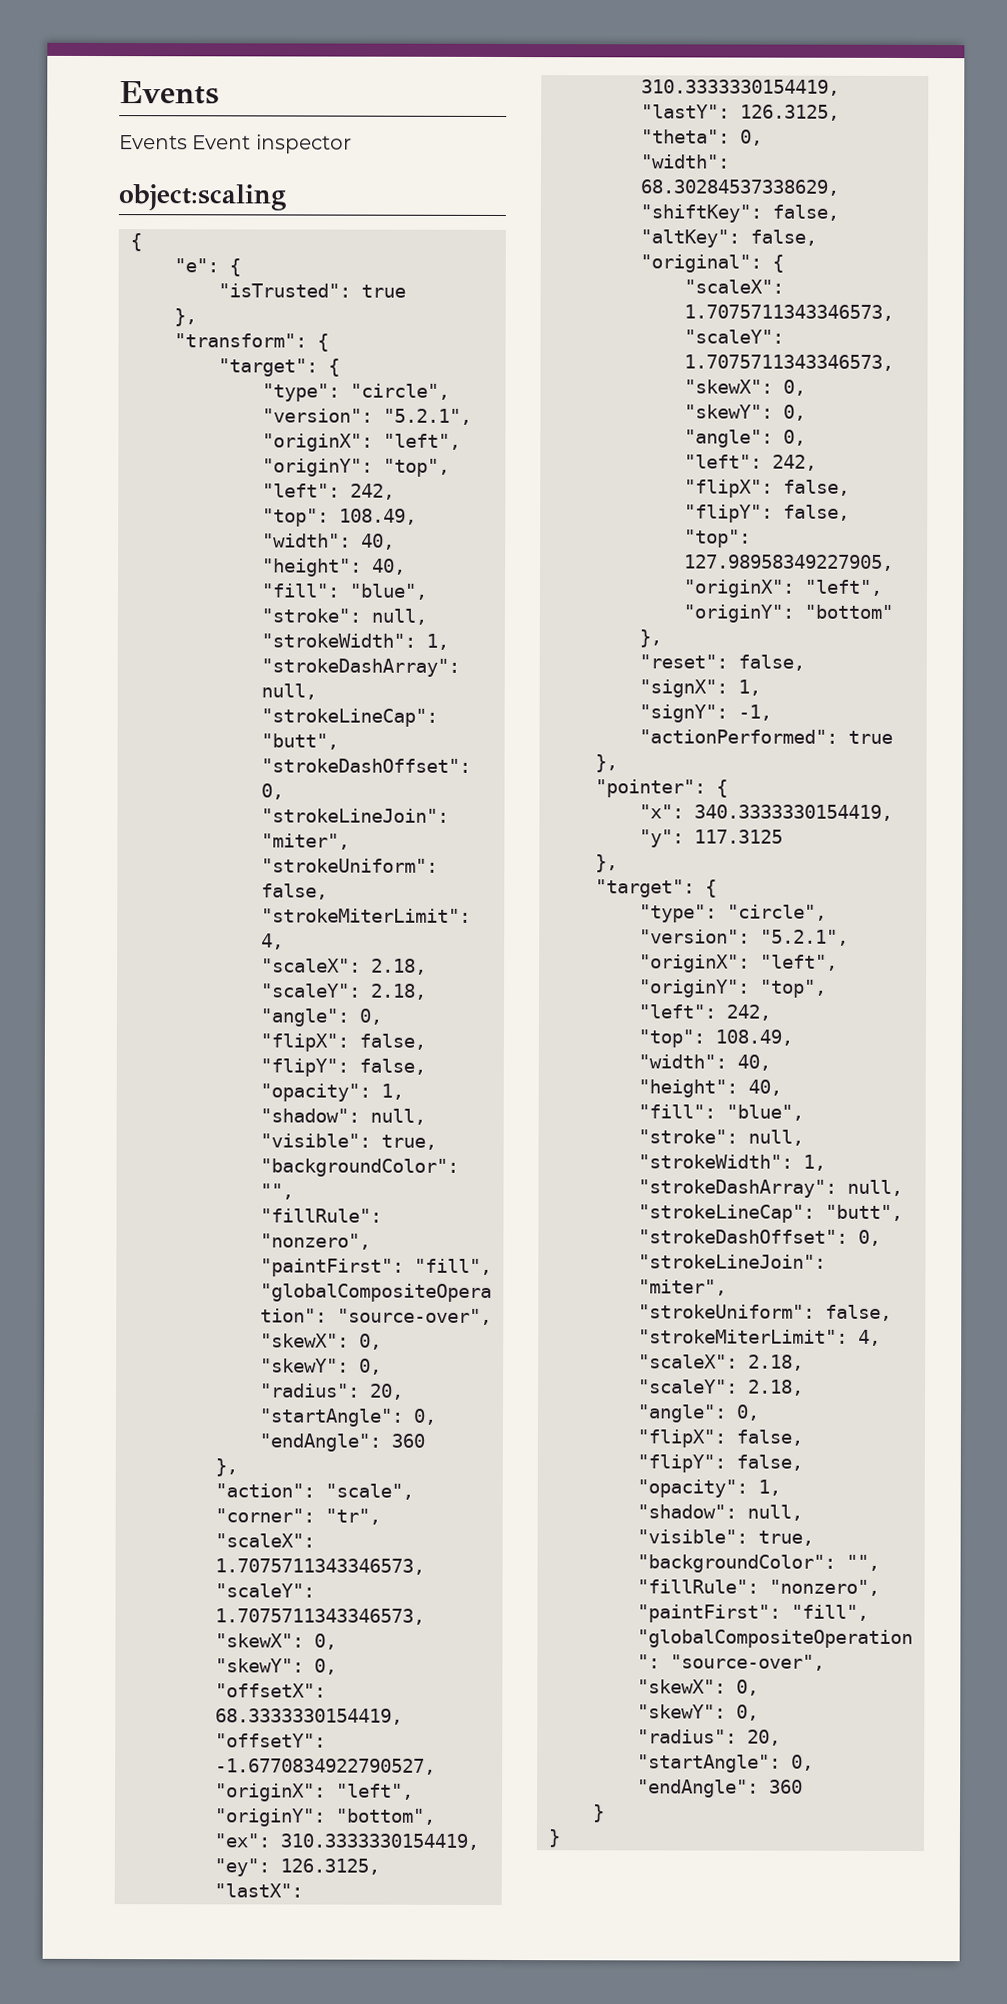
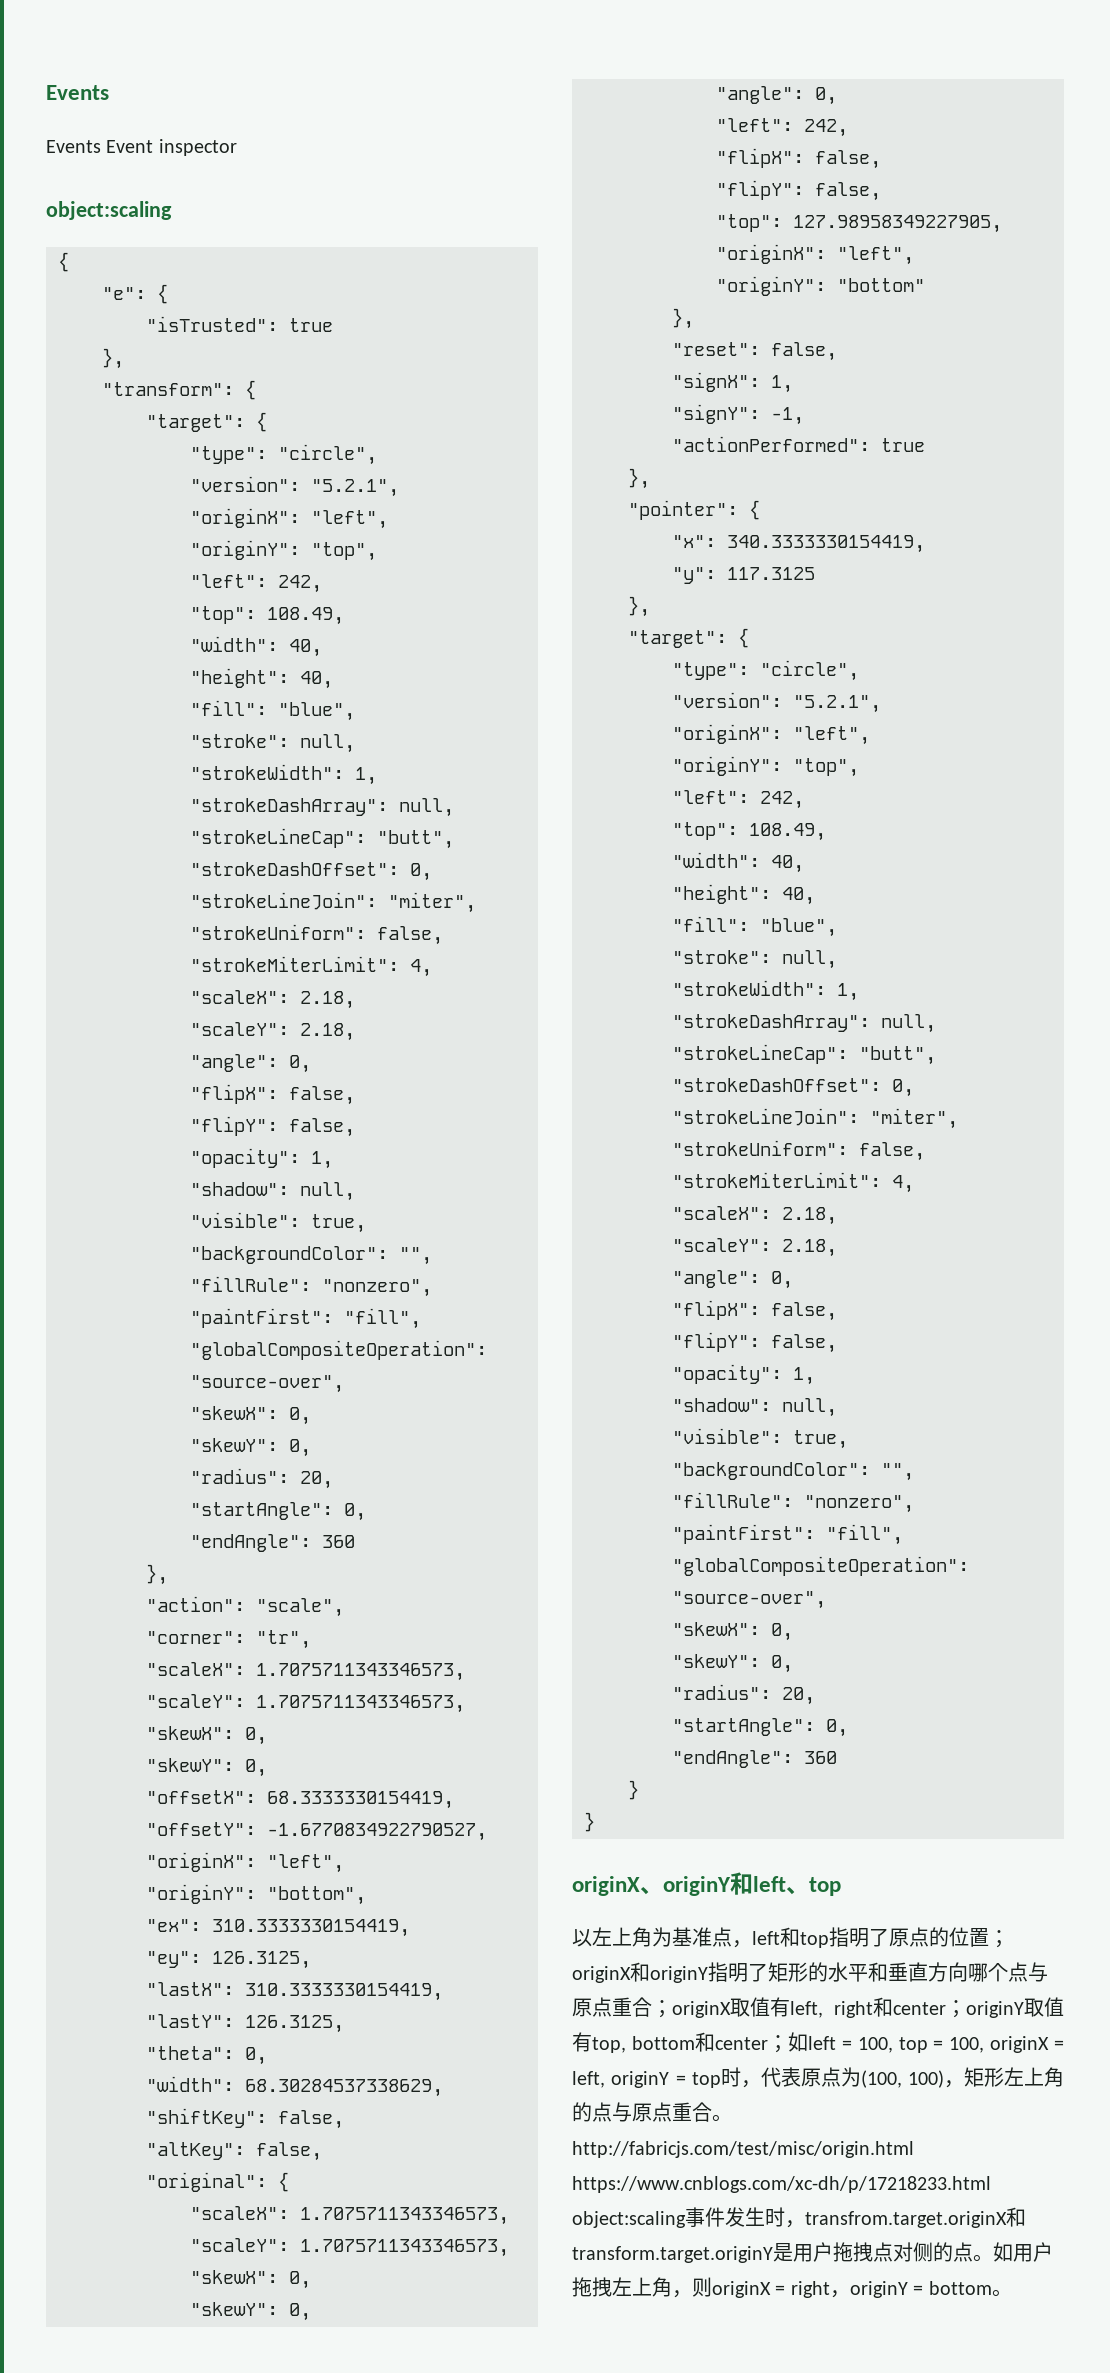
+ originX、originY和left、top
+ 以左上角为基准点，left和top指明了原点的位置；originX和originY指明了矩形的水平和垂直方向哪个点与原点重合；originX取值有left, right和center；originY取值有top, bottom和center；如left = 100, top = 100, originX = left, originY = top时，代表原点为(100, 100)，矩形左上角的点与原点重合。http://fabricjs.com/test/misc/origin.html https://www.cnblogs.com/xc-dh/p/17218233.html object:scaling事件发生时，transfrom.target.originX和transform.target.originY是用户拖拽点对侧的点。如用户拖拽左上角，则originX = right，originY = bottom。

